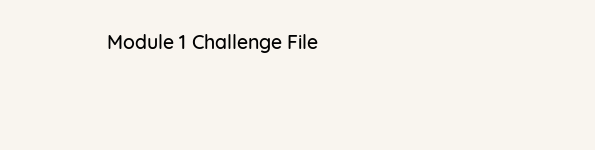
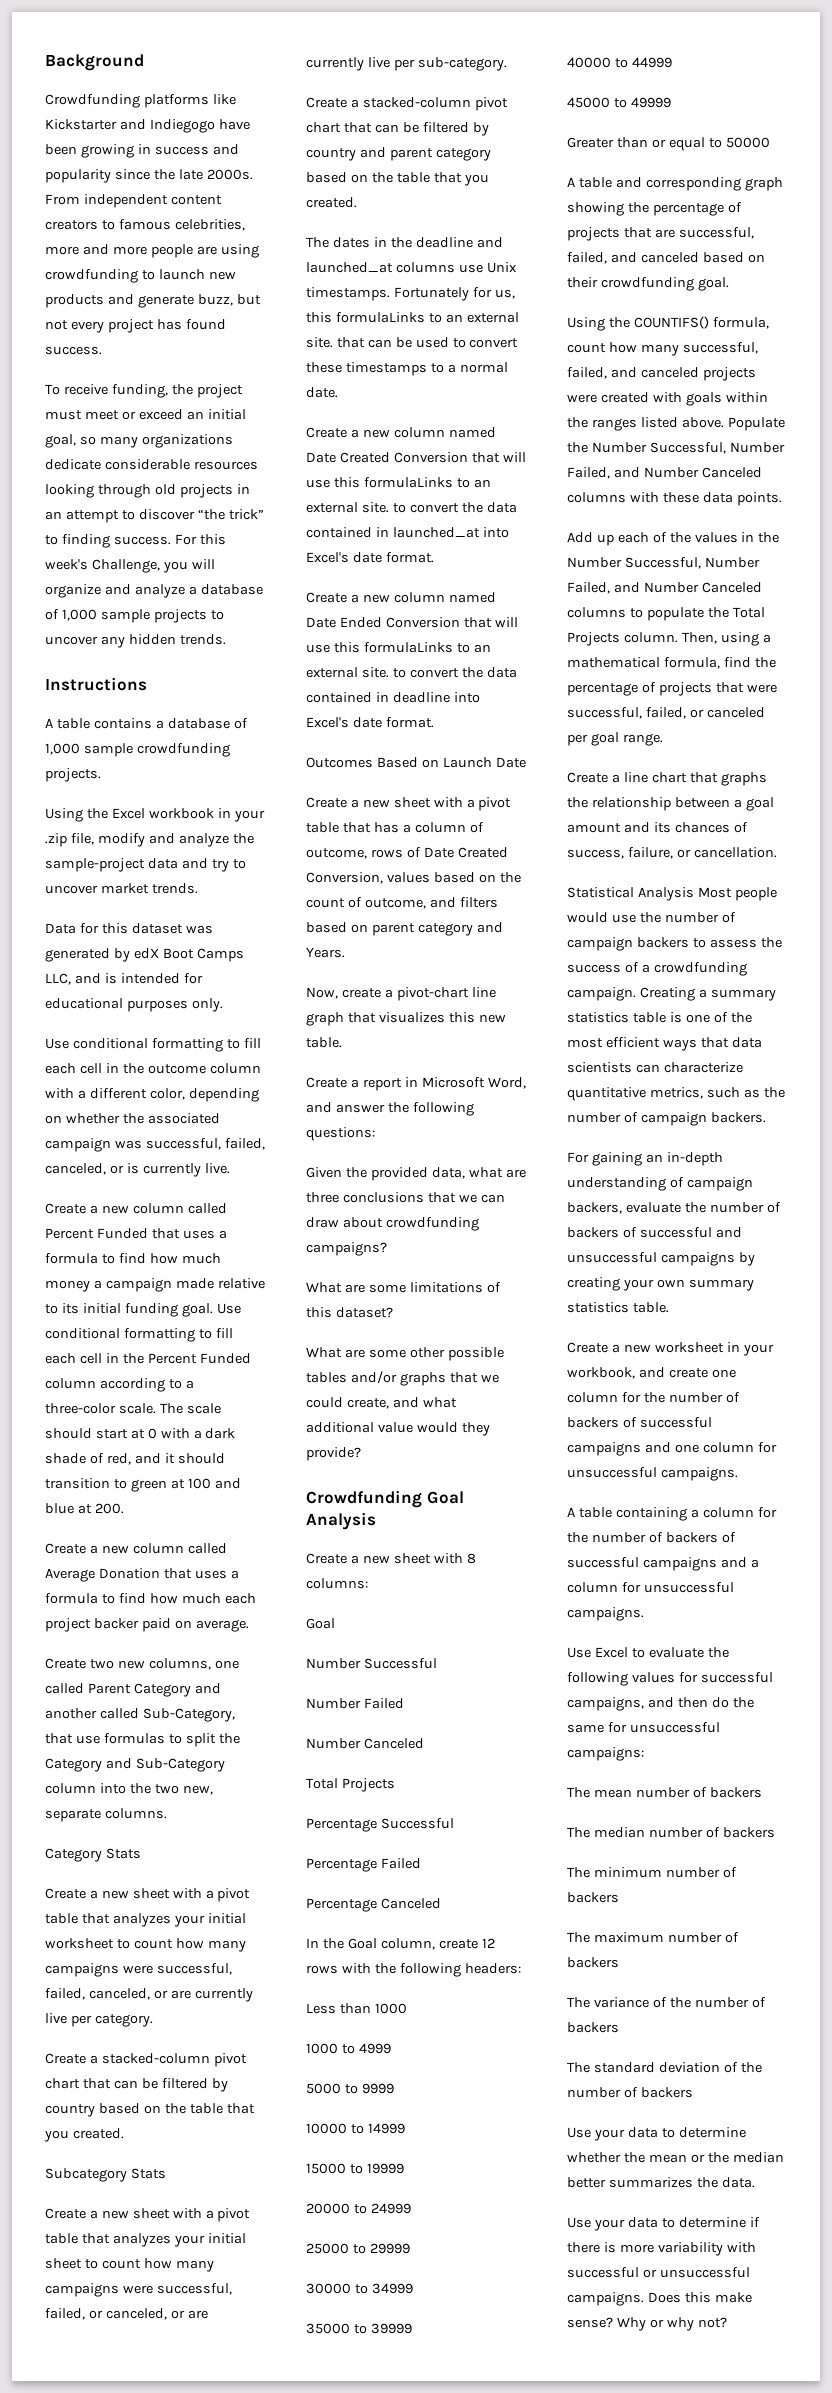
- Module 1 Challenge File
+ Background
+ Crowdfunding platforms like Kickstarter and Indiegogo have been growing in success and popularity since the late 2000s. From independent content creators to famous celebrities, more and more people are using crowdfunding to launch new products and generate buzz, but not every project has found success.
+ To receive funding, the project must meet or exceed an initial goal, so many organizations dedicate considerable resources looking through old projects in an attempt to discover “the trick” to finding success. For this week's Challenge, you will organize and analyze a database of 1,000 sample projects to uncover any hidden trends.
+ Instructions
+ A table contains a database of 1,000 sample crowdfunding projects.
+ Using the Excel workbook in your .zip file, modify and analyze the sample-project data and try to uncover market trends.
+ Data for this dataset was generated by edX Boot Camps LLC, and is intended for educational purposes only.
+ Use conditional formatting to fill each cell in the outcome column with a different color, depending on whether the associated campaign was successful, failed, canceled, or is currently live.
+ Create a new column called Percent Funded that uses a formula to find how much money a campaign made relative to its initial funding goal. Use conditional formatting to fill each cell in the Percent Funded column according to a three-color scale. The scale should start at 0 with a dark shade of red, and it should transition to green at 100 and blue at 200.
+ Create a new column called Average Donation that uses a formula to find how much each project backer paid on average.
+ Create two new columns, one called Parent Category and another called Sub-Category, that use formulas to split the Category and Sub-Category column into the two new, separate columns.
+ Category Stats
+ Create a new sheet with a pivot table that analyzes your initial worksheet to count how many campaigns were successful, failed, canceled, or are currently live per category.
+ Create a stacked-column pivot chart that can be filtered by country based on the table that you created.
+ Subcategory Stats
+ Create a new sheet with a pivot table that analyzes your initial sheet to count how many campaigns were successful, failed, or canceled, or are currently live per sub-category.
+ Create a stacked-column pivot chart that can be filtered by country and parent category based on the table that you created.
+ The dates in the deadline and launched_at columns use Unix timestamps. Fortunately for us, this formulaLinks to an external site. that can be used to convert these timestamps to a normal date.
+ Create a new column named Date Created Conversion that will use this formulaLinks to an external site. to convert the data contained in launched_at into Excel's date format.
+ Create a new column named Date Ended Conversion that will use this formulaLinks to an external site. to convert the data contained in deadline into Excel's date format.
+ Outcomes Based on Launch Date
+ Create a new sheet with a pivot table that has a column of outcome, rows of Date Created Conversion, values based on the count of outcome, and filters based on parent category and Years.
+ Now, create a pivot-chart line graph that visualizes this new table.
+ Create a report in Microsoft Word, and answer the following questions:
+ Given the provided data, what are three conclusions that we can draw about crowdfunding campaigns?
+ What are some limitations of this dataset?
+ What are some other possible tables and/or graphs that we could create, and what additional value would they provide?
+ Crowdfunding Goal Analysis
+ Create a new sheet with 8 columns:
+ Goal
+ Number Successful
+ Number Failed
+ Number Canceled
+ Total Projects
+ Percentage Successful
+ Percentage Failed
+ Percentage Canceled
+ In the Goal column, create 12 rows with the following headers:
+ Less than 1000
+ 1000 to 4999
+ 5000 to 9999
+ 10000 to 14999
+ 15000 to 19999
+ 20000 to 24999
+ 25000 to 29999
+ 30000 to 34999
+ 35000 to 39999
+ 40000 to 44999
+ 45000 to 49999
+ Greater than or equal to 50000
+ A table and corresponding graph showing the percentage of projects that are successful, failed, and canceled based on their crowdfunding goal.
+ Using the COUNTIFS() formula, count how many successful, failed, and canceled projects were created with goals within the ranges listed above. Populate the Number Successful, Number Failed, and Number Canceled columns with these data points.
+ Add up each of the values in the Number Successful, Number Failed, and Number Canceled columns to populate the Total Projects column. Then, using a mathematical formula, find the percentage of projects that were successful, failed, or canceled per goal range.
+ Create a line chart that graphs the relationship between a goal amount and its chances of success, failure, or cancellation.
+ Statistical Analysis Most people would use the number of campaign backers to assess the success of a crowdfunding campaign. Creating a summary statistics table is one of the most efficient ways that data scientists can characterize quantitative metrics, such as the number of campaign backers.
+ For gaining an in-depth understanding of campaign backers, evaluate the number of backers of successful and unsuccessful campaigns by creating your own summary statistics table.
+ Create a new worksheet in your workbook, and create one column for the number of backers of successful campaigns and one column for unsuccessful campaigns.
+ A table containing a column for the number of backers of successful campaigns and a column for unsuccessful campaigns.
+ Use Excel to evaluate the following values for successful campaigns, and then do the same for unsuccessful campaigns:
+ The mean number of backers
+ The median number of backers
+ The minimum number of backers
+ The maximum number of backers
+ The variance of the number of backers
+ The standard deviation of the number of backers
+ Use your data to determine whether the mean or the median better summarizes the data.
+ Use your data to determine if there is more variability with successful or unsuccessful campaigns. Does this make sense? Why or why not?

